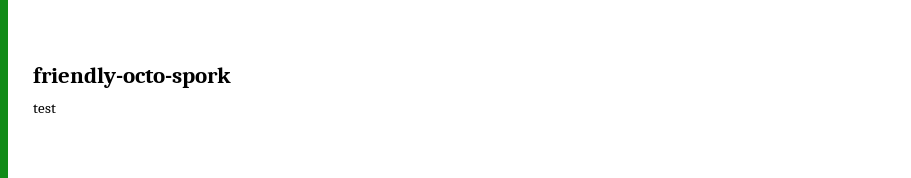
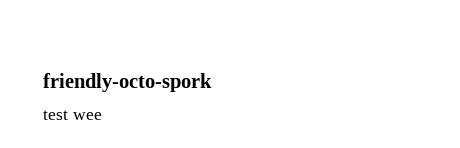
- test
+ test wee

